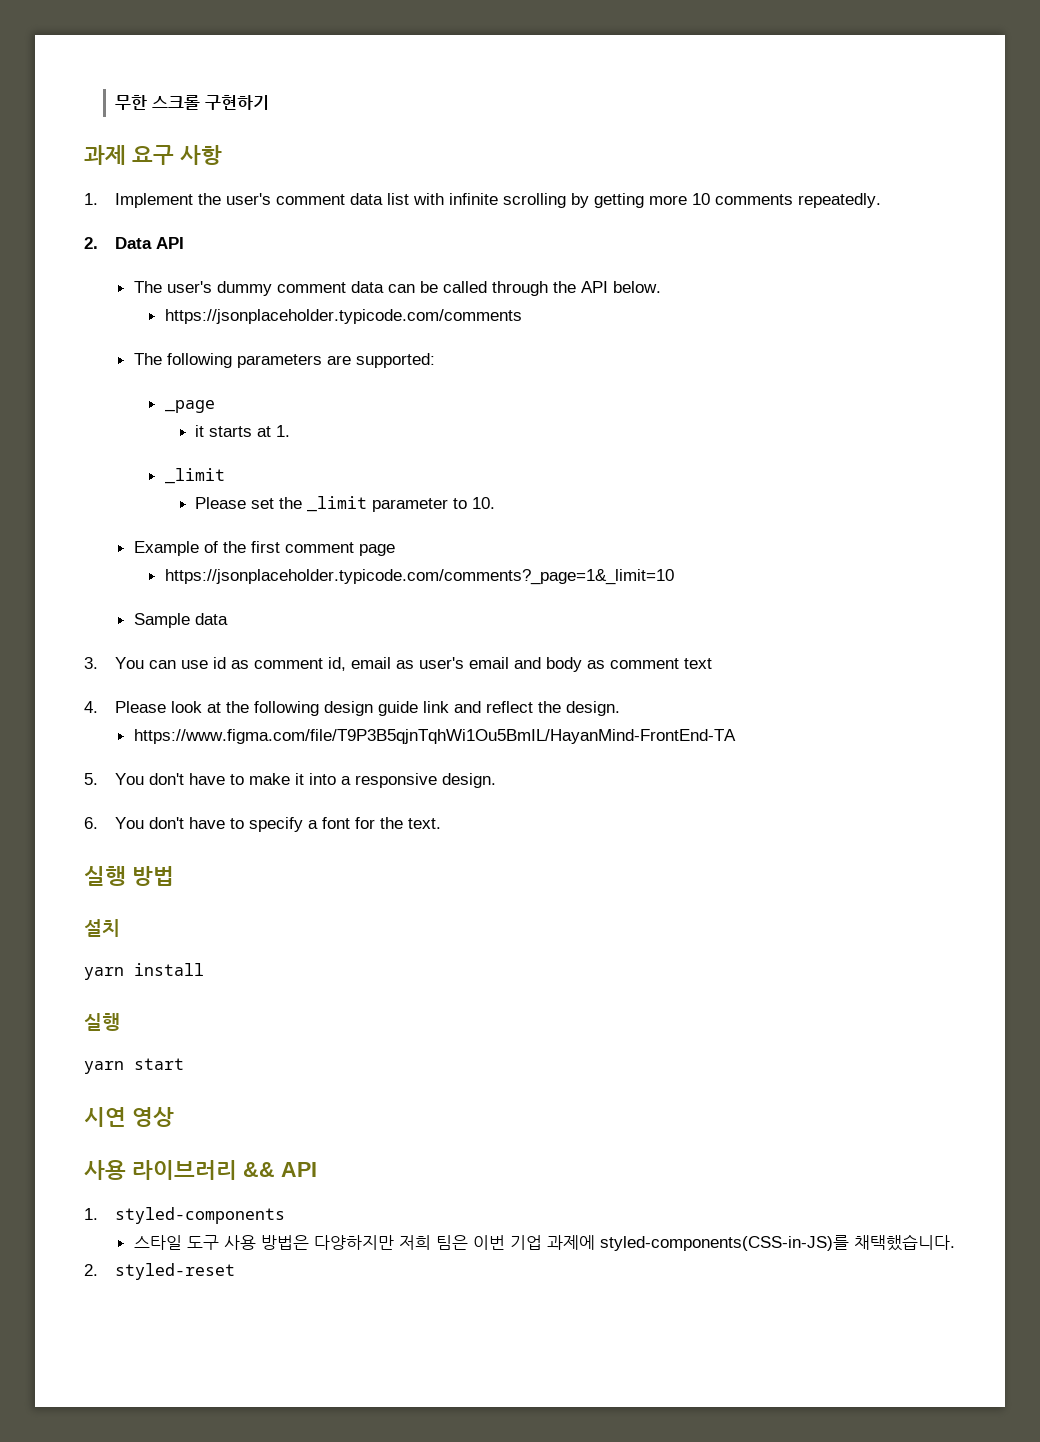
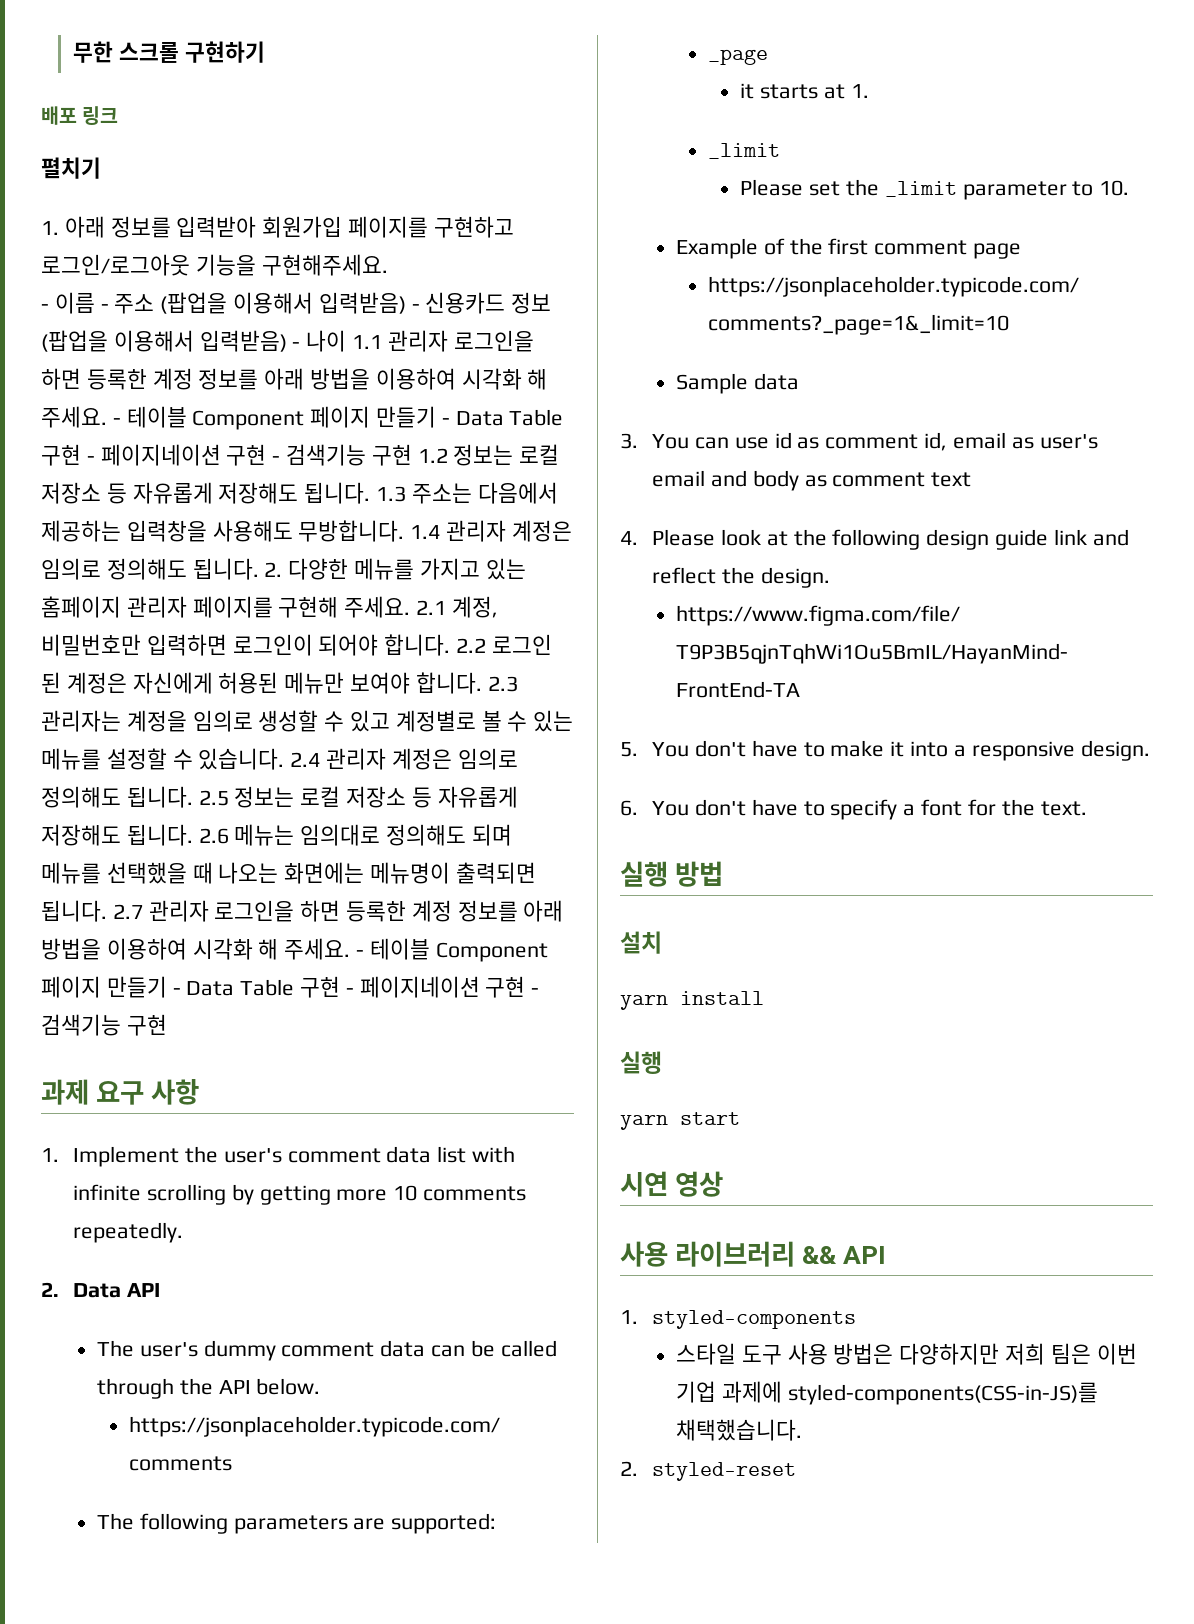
+ 배포 링크
+ 펼치기
+ 1. 아래 정보를 입력받아 회원가입 페이지를 구현하고 로그인/로그아웃 기능을 구현해주세요.
+ - 이름 - 주소 (팝업을 이용해서 입력받음) - 신용카드 정보 (팝업을 이용해서 입력받음) - 나이 1.1 관리자 로그인을 하면 등록한 계정 정보를 아래 방법을 이용하여 시각화 해 주세요. - 테이블 Component 페이지 만들기 - Data Table 구현 - 페이지네이션 구현 - 검색기능 구현 1.2 정보는 로컬 저장소 등 자유롭게 저장해도 됩니다. 1.3 주소는 다음에서 제공하는 입력창을 사용해도 무방합니다. 1.4 관리자 계정은 임의로 정의해도 됩니다. 2. 다양한 메뉴를 가지고 있는 홈페이지 관리자 페이지를 구현해 주세요. 2.1 계정, 비밀번호만 입력하면 로그인이 되어야 합니다. 2.2 로그인 된 계정은 자신에게 허용된 메뉴만 보여야 합니다. 2.3 관리자는 계정을 임의로 생성할 수 있고 계정별로 볼 수 있는 메뉴를 설정할 수 있습니다. 2.4 관리자 계정은 임의로 정의해도 됩니다. 2.5 정보는 로컬 저장소 등 자유롭게 저장해도 됩니다. 2.6 메뉴는 임의대로 정의해도 되며 메뉴를 선택했을 때 나오는 화면에는 메뉴명이 출력되면 됩니다. 2.7 관리자 로그인을 하면 등록한 계정 정보를 아래 방법을 이용하여 시각화 해 주세요. - 테이블 Component 페이지 만들기 - Data Table 구현 - 페이지네이션 구현 - 검색기능 구현

